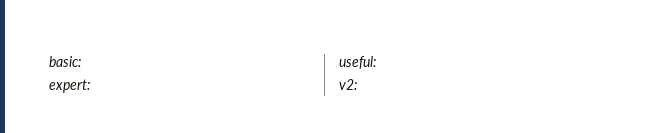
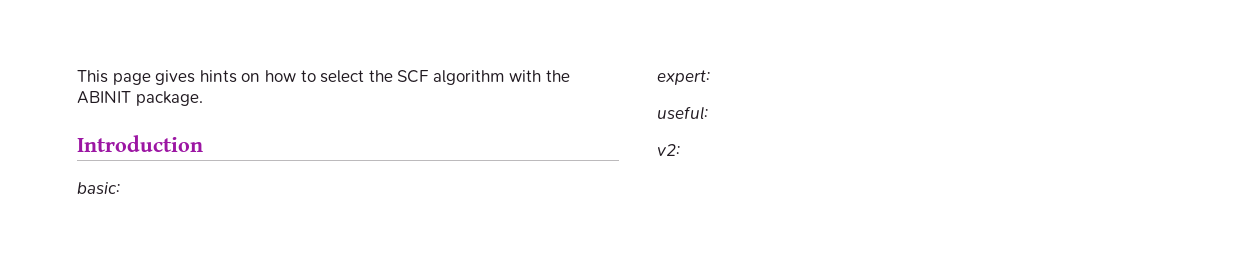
+ This page gives hints on how to select the SCF algorithm with the ABINIT package.
+ Introduction

